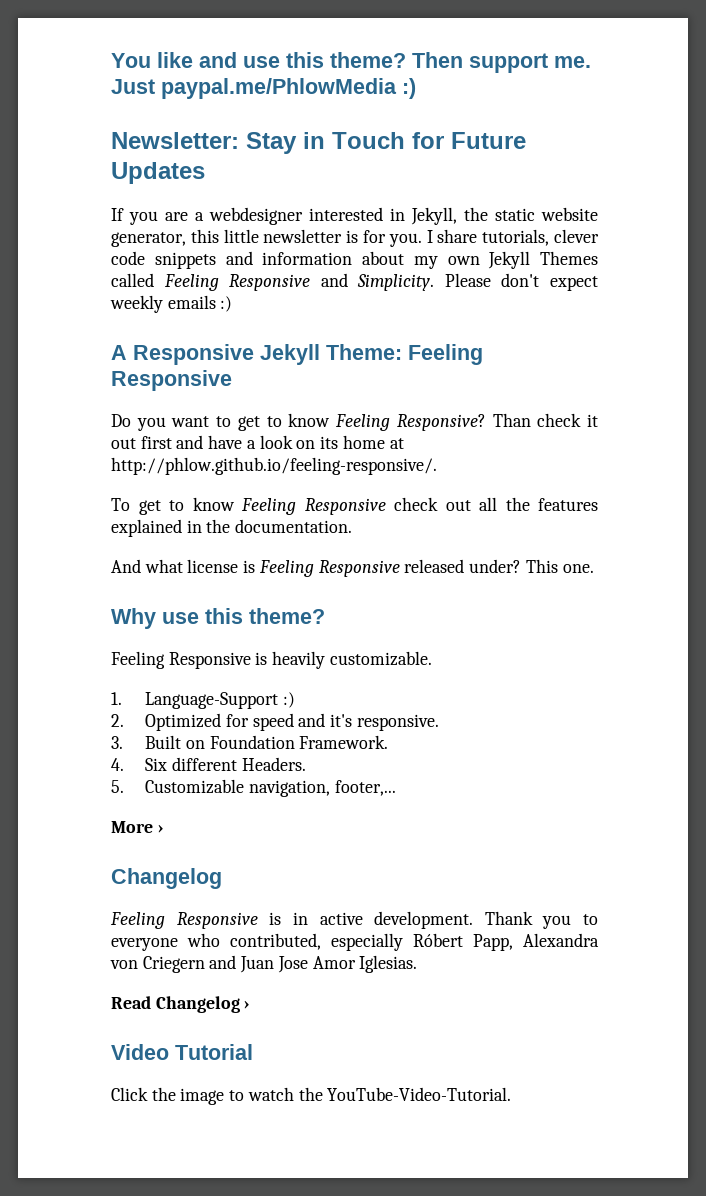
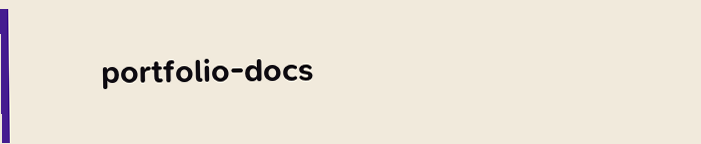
- You like and use this theme? Then support me. Just paypal.me/PhlowMedia :)
- Newsletter: Stay in Touch for Future Updates
- If you are a webdesigner interested in Jekyll, the static website generator, this little newsletter is for you. I share tutorials, clever code snippets and information about my own Jekyll Themes called Feeling Responsive and Simplicity. Please don't expect weekly emails :)
- A Responsive Jekyll Theme: Feeling Responsive
- Do you want to get to know Feeling Responsive? Than check it out first and have a look on its home at http://phlow.github.io/feeling-responsive/.
- To get to know Feeling Responsive check out all the features explained in the documentation.
- And what license is Feeling Responsive released under? This one.
- Why use this theme?
- Feeling Responsive is heavily customizable.
- 1. Language-Support :)
- 2. Optimized for speed and it's responsive.
- 3. Built on Foundation Framework.
- 4. Six different Headers.
- 5. Customizable navigation, footer,...
- More ›
- Changelog
- Feeling Responsive is in active development. Thank you to everyone who contributed, especially Róbert Papp, Alexandra von Criegern and Juan Jose Amor Iglesias.
- Read Changelog ›
- Video Tutorial
- Click the image to watch the YouTube-Video-Tutorial.
+ portfolio-docs

